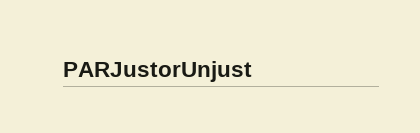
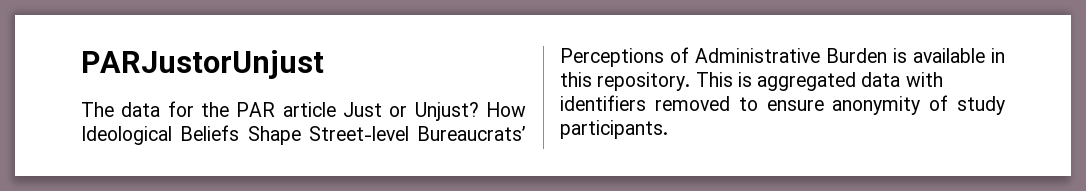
+ The data for the PAR article Just or Unjust? How Ideological Beliefs Shape Street-level Bureaucrats’ Perceptions of Administrative Burden is available in this repository. This is aggregated data with identifiers removed to ensure anonymity of study participants.

